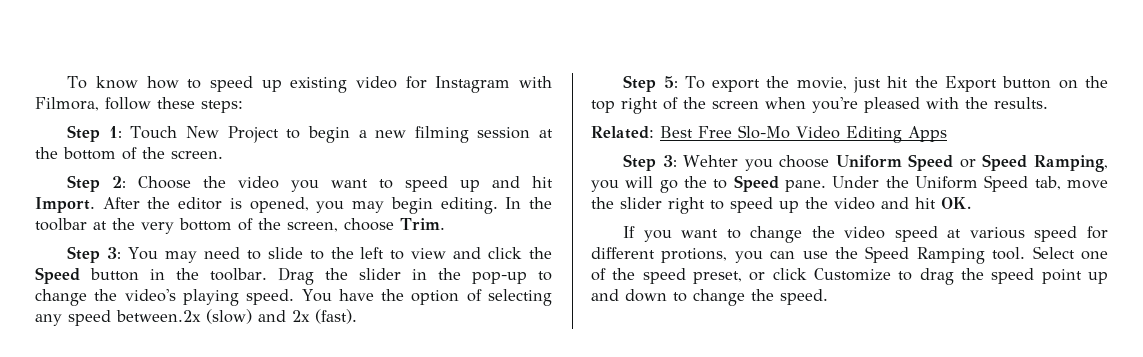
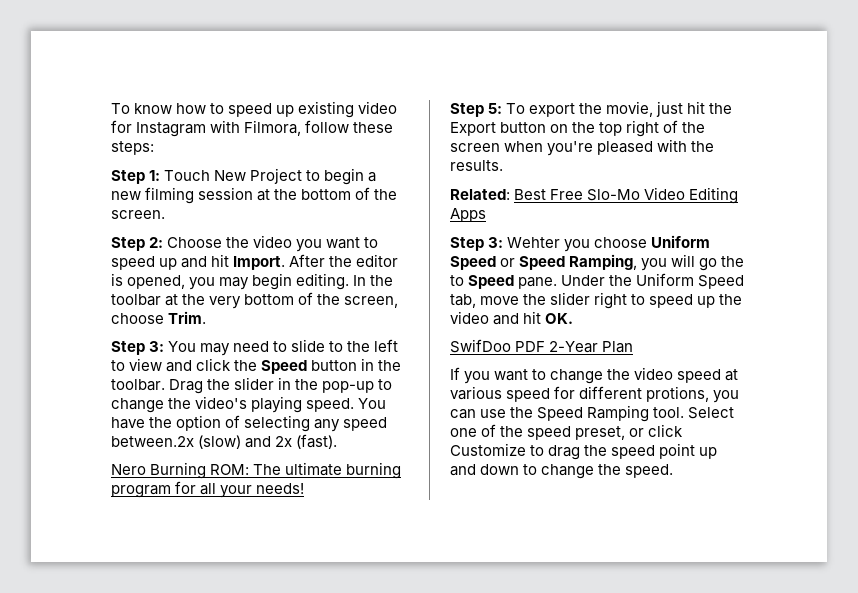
+ Nero Burning ROM: The ultimate burning program for all your needs!
+ SwifDoo PDF 2-Year Plan

